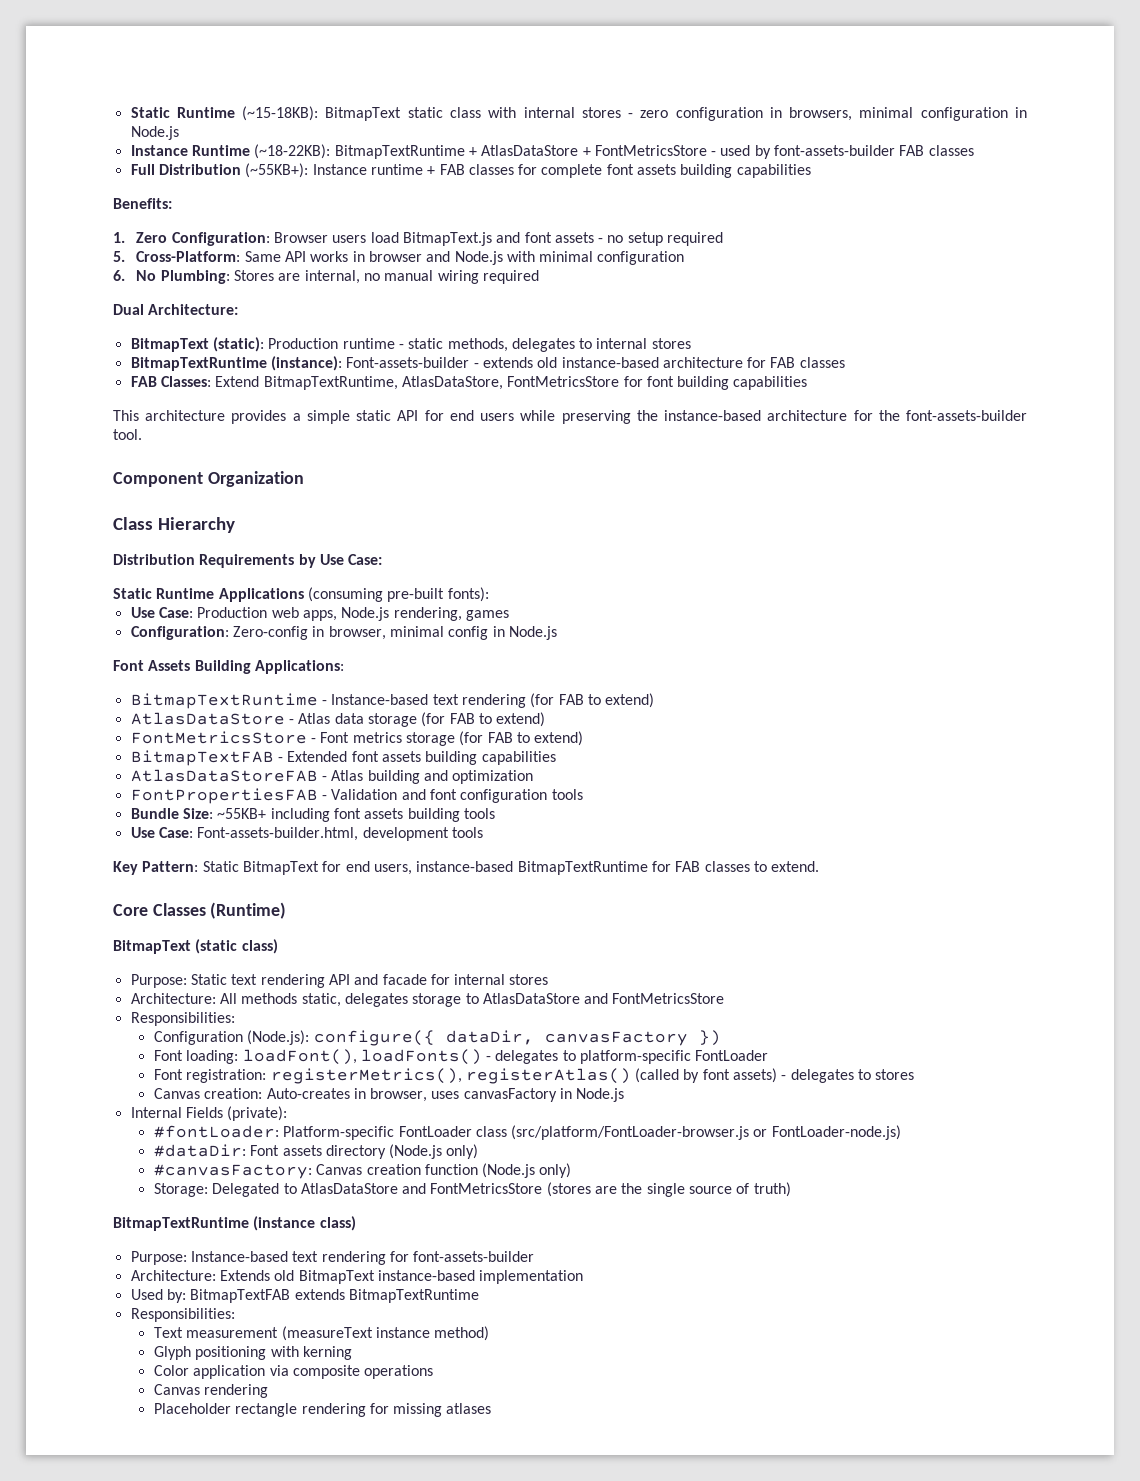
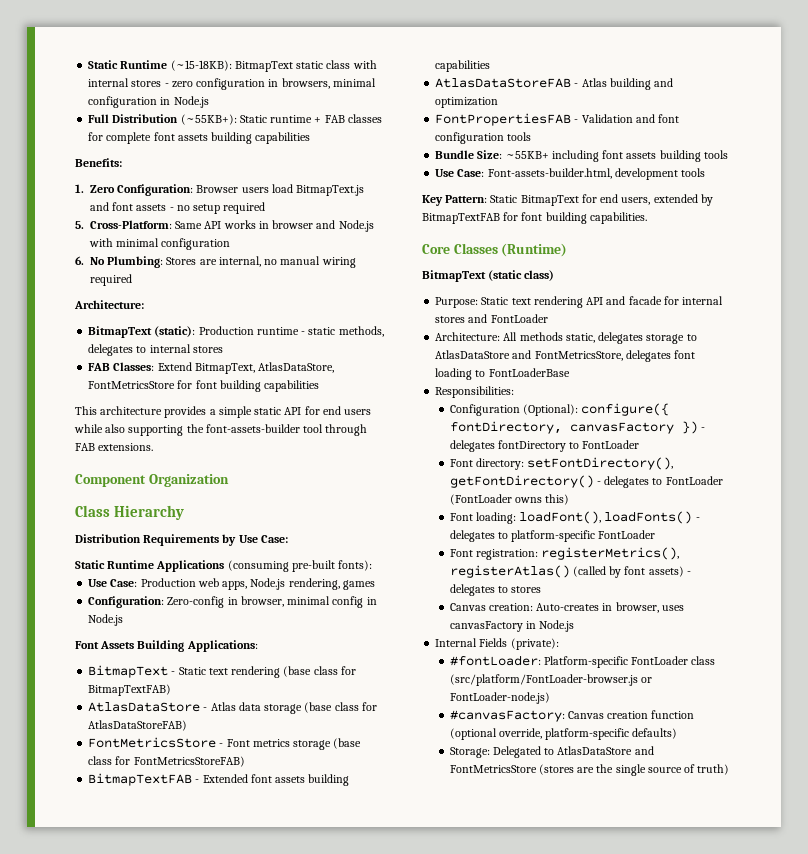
- Instance Runtime (~18-22KB): BitmapTextRuntime + AtlasDataStore + FontMetricsStore - used by font-assets-builder FAB classes
- Full Distribution (~55KB+): Instance runtime + FAB classes for complete font assets building capabilities
+ Full Distribution (~55KB+): Static runtime + FAB classes for complete font assets building capabilities
  6. No Plumbing: Stores are internal, no manual wiring required
- Dual Architecture:
+ Architecture:
- BitmapTextRuntime (instance): Font-assets-builder - extends old instance-based architecture for FAB classes
- FAB Classes: Extend BitmapTextRuntime, AtlasDataStore, FontMetricsStore for font building capabilities
+ FAB Classes: Extend BitmapText, AtlasDataStore, FontMetricsStore for font building capabilities
- This architecture provides a simple static API for end users while preserving the instance-based architecture for the font-assets-builder tool.
+ This architecture provides a simple static API for end users while also supporting the font-assets-builder tool through FAB extensions.
- BitmapTextRuntime - Instance-based text rendering (for FAB to extend)
+ BitmapText - Static text rendering (base class for BitmapTextFAB)
- AtlasDataStore - Atlas data storage (for FAB to extend)
+ AtlasDataStore - Atlas data storage (base class for AtlasDataStoreFAB)
- FontMetricsStore - Font metrics storage (for FAB to extend)
+ FontMetricsStore - Font metrics storage (base class for FontMetricsStoreFAB)
- Key Pattern: Static BitmapText for end users, instance-based BitmapTextRuntime for FAB classes to extend.
+ Key Pattern: Static BitmapText for end users, extended by BitmapTextFAB for font building capabilities.
- Purpose: Static text rendering API and facade for internal stores
+ Purpose: Static text rendering API and facade for internal stores and FontLoader
- Architecture: All methods static, delegates storage to AtlasDataStore and FontMetricsStore
+ Architecture: All methods static, delegates storage to AtlasDataStore and FontMetricsStore, delegates font loading to FontLoaderBase
- Configuration (Node.js): configure({ dataDir, canvasFactory })
+ Configuration (Optional): configure({ fontDirectory, canvasFactory }) - delegates fontDirectory to FontLoader
+ Font directory: setFontDirectory(), getFontDirectory() - delegates to FontLoader (FontLoader owns this)
- #dataDir: Font assets directory (Node.js only)
- #canvasFactory: Canvas creation function (Node.js only)
+ #canvasFactory: Canvas creation function (optional override, platform-specific defaults)
- BitmapTextRuntime (instance class)
- Purpose: Instance-based text rendering for font-assets-builder
- Architecture: Extends old BitmapText instance-based implementation
- Used by: BitmapTextFAB extends BitmapTextRuntime
- Responsibilities:
- Text measurement (measureText instance method)
- Glyph positioning with kerning
- Color application via composite operations
- Canvas rendering
- Placeholder rectangle rendering for missing atlases

